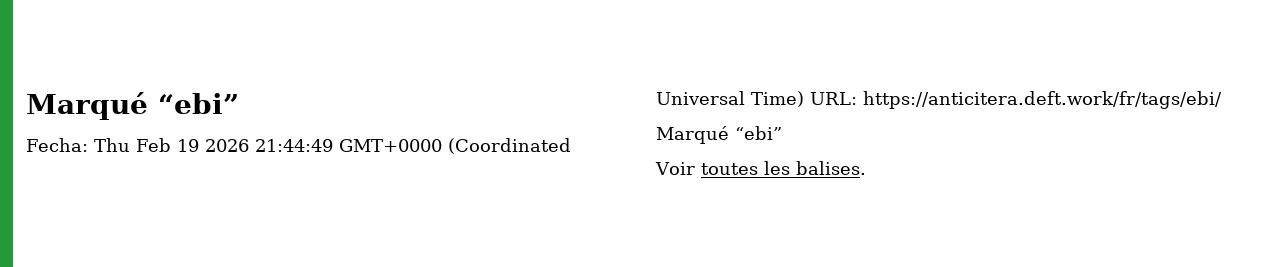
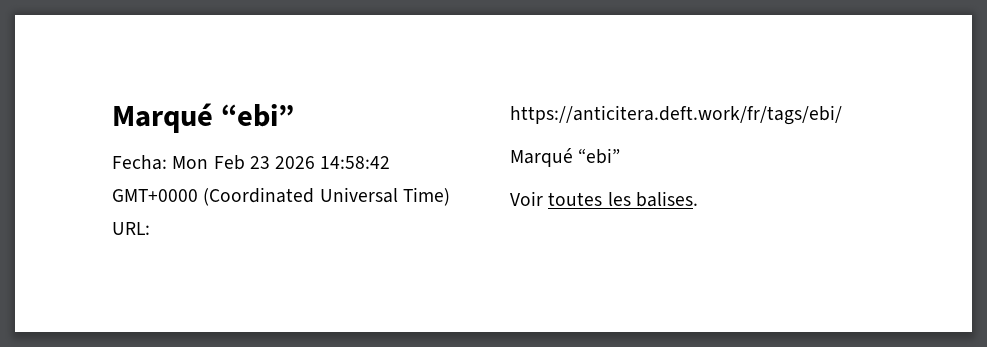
- Fecha: Thu Feb 19 2026 21:44:49 GMT+0000 (Coordinated Universal Time) URL: https://anticitera.deft.work/fr/tags/ebi/
+ Fecha: Mon Feb 23 2026 14:58:42 GMT+0000 (Coordinated Universal Time) URL: https://anticitera.deft.work/fr/tags/ebi/

